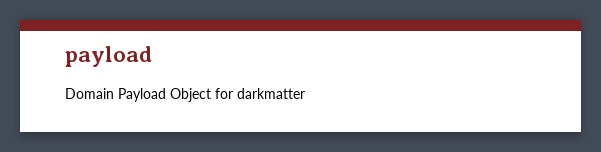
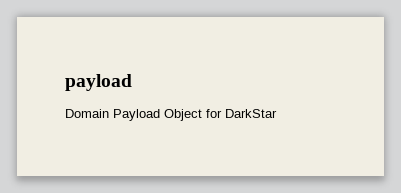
- Domain Payload Object for darkmatter
+ Domain Payload Object for DarkStar

